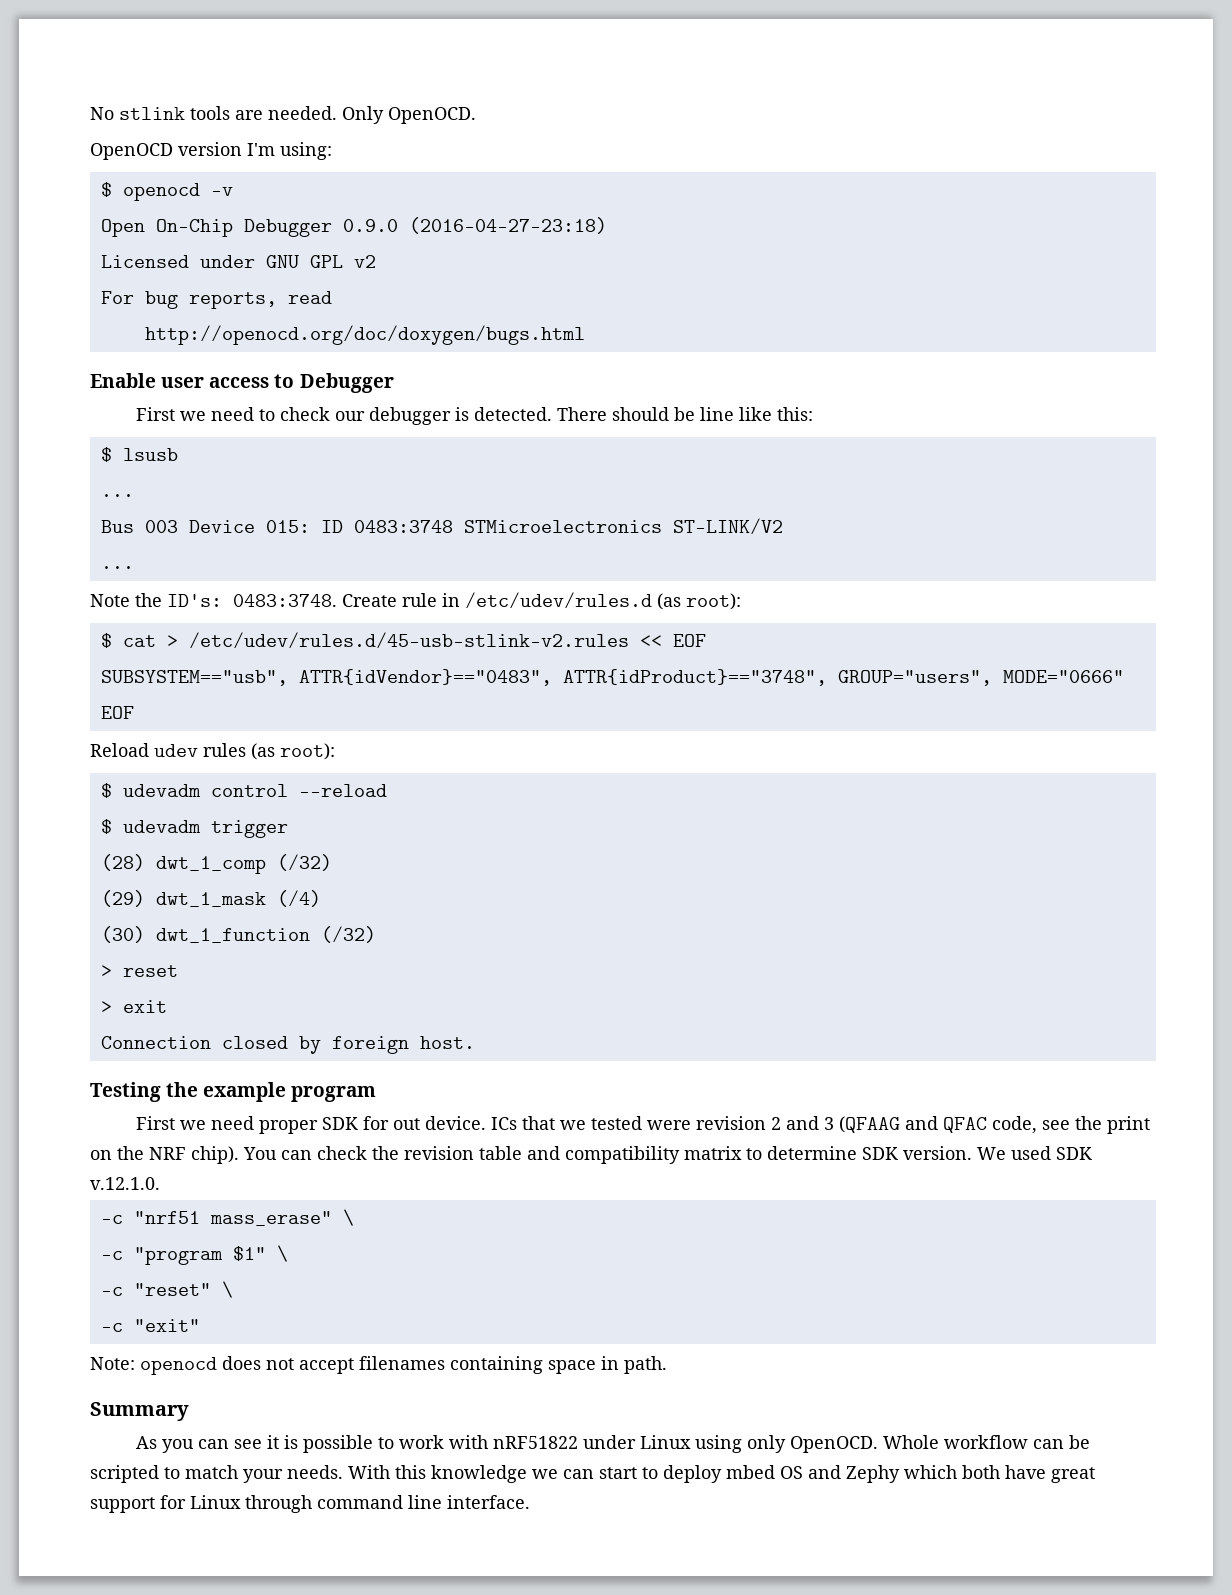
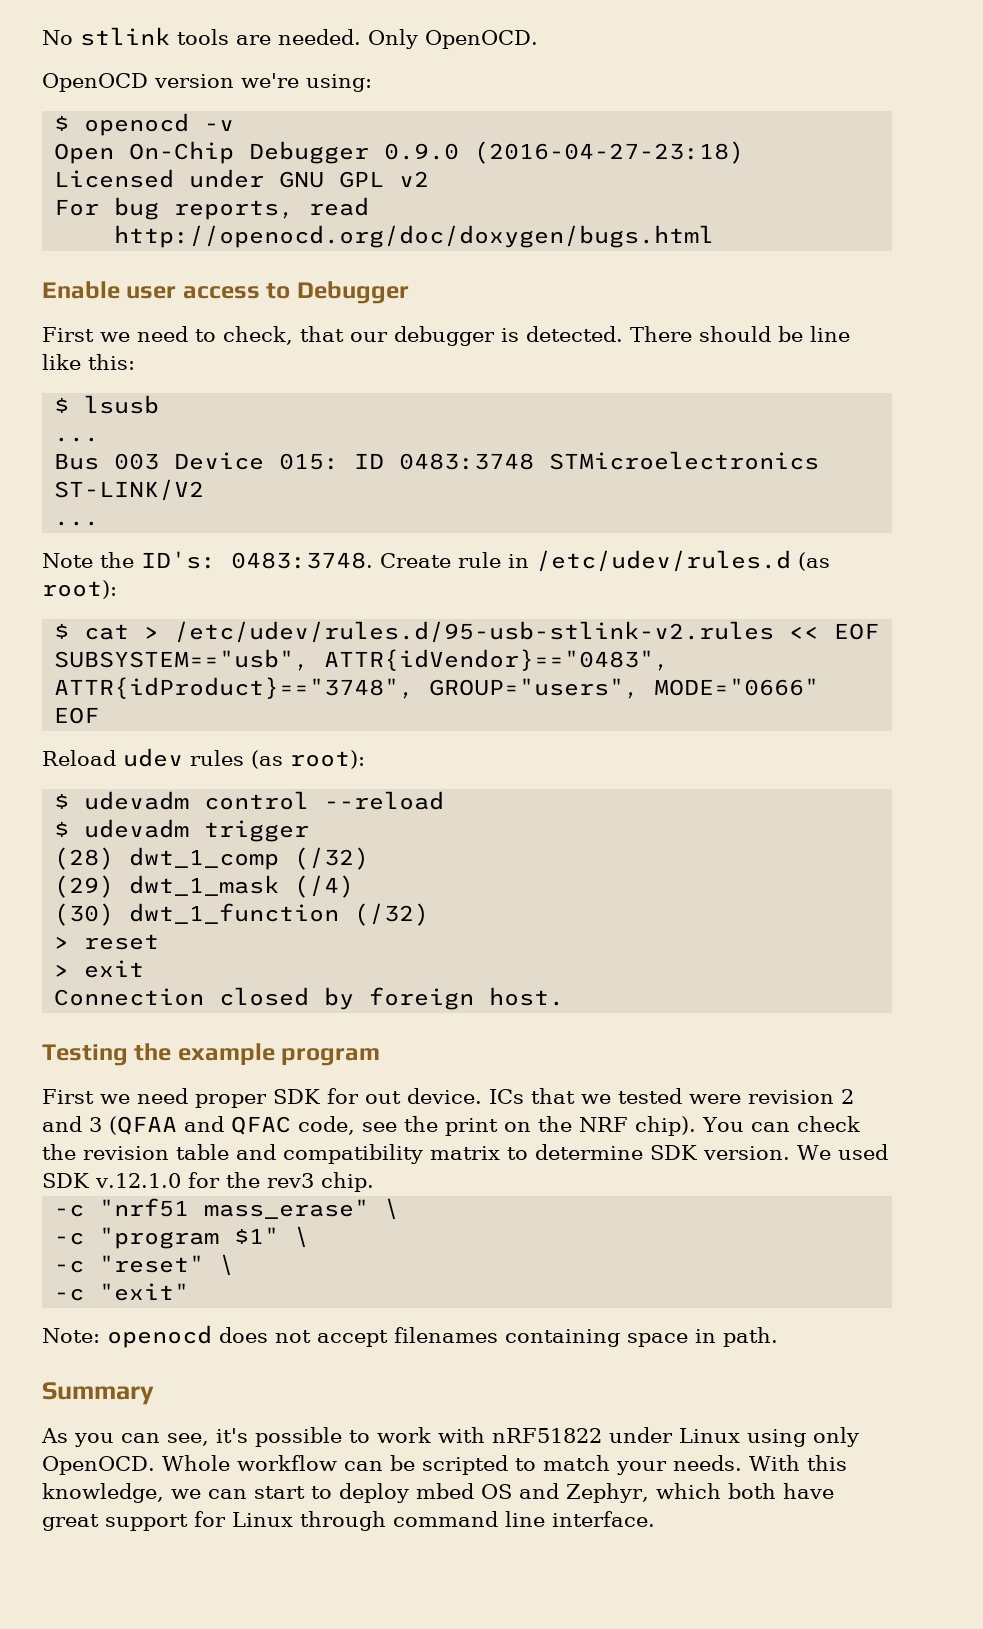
- OpenOCD version I'm using:
+ OpenOCD version we're using:
- First we need to check our debugger is detected.
+ First we need to check, that our debugger is detected.
- $ cat > /etc/udev/rules.d/45-usb-stlink-v2.rules << EOF
+ $ cat > /etc/udev/rules.d/95-usb-stlink-v2.rules << EOF
- ICs that we tested were revision 2 and 3 (QFAAG and QFAC code, see the print on the NRF chip).
+ ICs that we tested were revision 2 and 3 (QFAA and QFAC code, see the print on the NRF chip).
- We used SDK v.12.1.0.
+ We used SDK v.12.1.0 for the rev3 chip.
- As you can see it is possible to work with nRF51822 under Linux using only OpenOCD.
+ As you can see, it's possible to work with nRF51822 under Linux using only OpenOCD.
- With this knowledge we can start to deploy mbed OS and Zephy which both have great support for Linux through command line interface.
+ With this knowledge, we can start to deploy mbed OS and Zephyr, which both have great support for Linux through command line interface.

